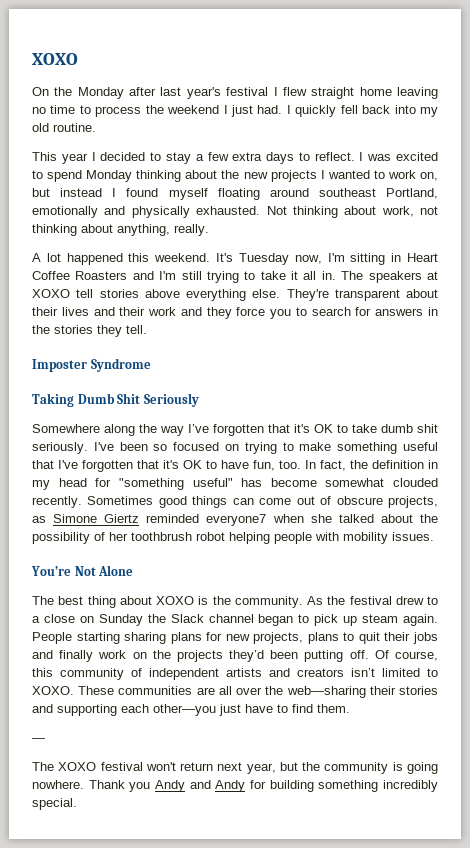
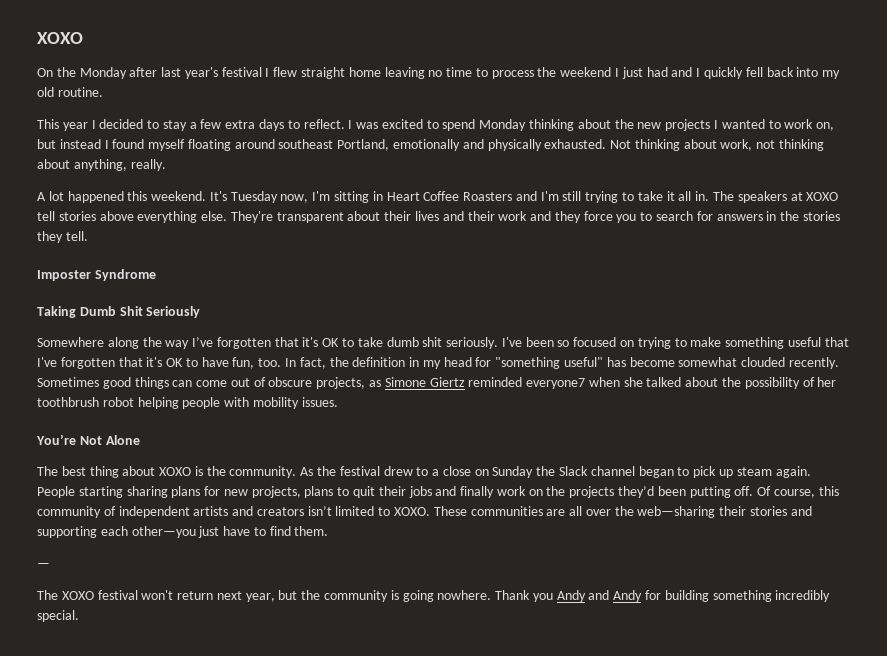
- On the Monday after last year's festival I flew straight home leaving no time to process the weekend I just had. I quickly fell back into my old routine.
+ On the Monday after last year's festival I flew straight home leaving no time to process the weekend I just had and I quickly fell back into my old routine.

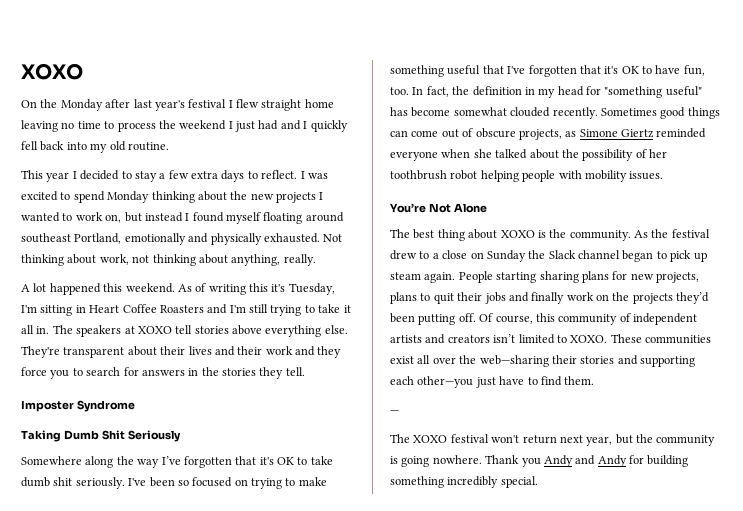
- It's Tuesday now, I'm sitting in Heart Coffee Roasters and I'm still trying to take it all in.
+ As of writing this it's Tuesday, I'm sitting in Heart Coffee Roasters and I'm still trying to take it all in.
- Sometimes good things can come out of obscure projects, as Simone Giertz reminded everyone7 when she talked about the possibility of her toothbrush robot helping people with mobility issues.
+ Sometimes good things can come out of obscure projects, as Simone Giertz reminded everyone when she talked about the possibility of her toothbrush robot helping people with mobility issues.
- These communities are all over the web—sharing their stories and supporting each other—you just have to find them.
+ These communities exist all over the web—sharing their stories and supporting each other—you just have to find them.

